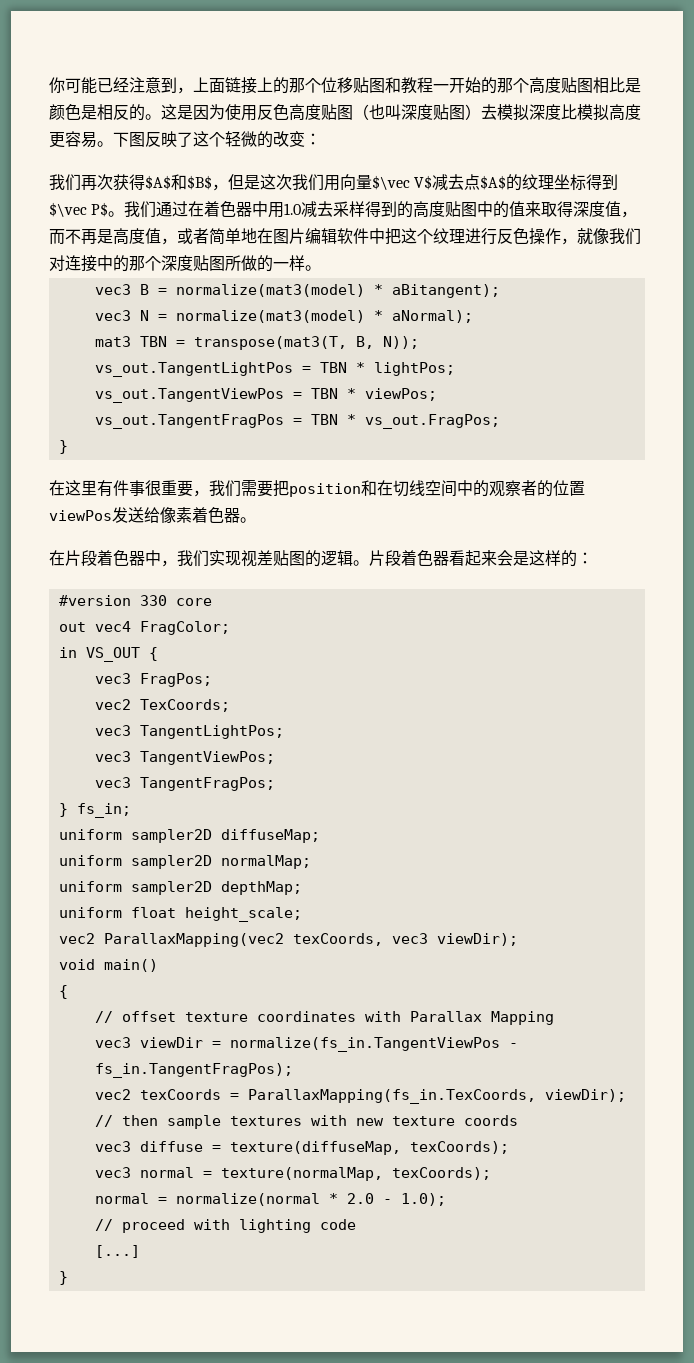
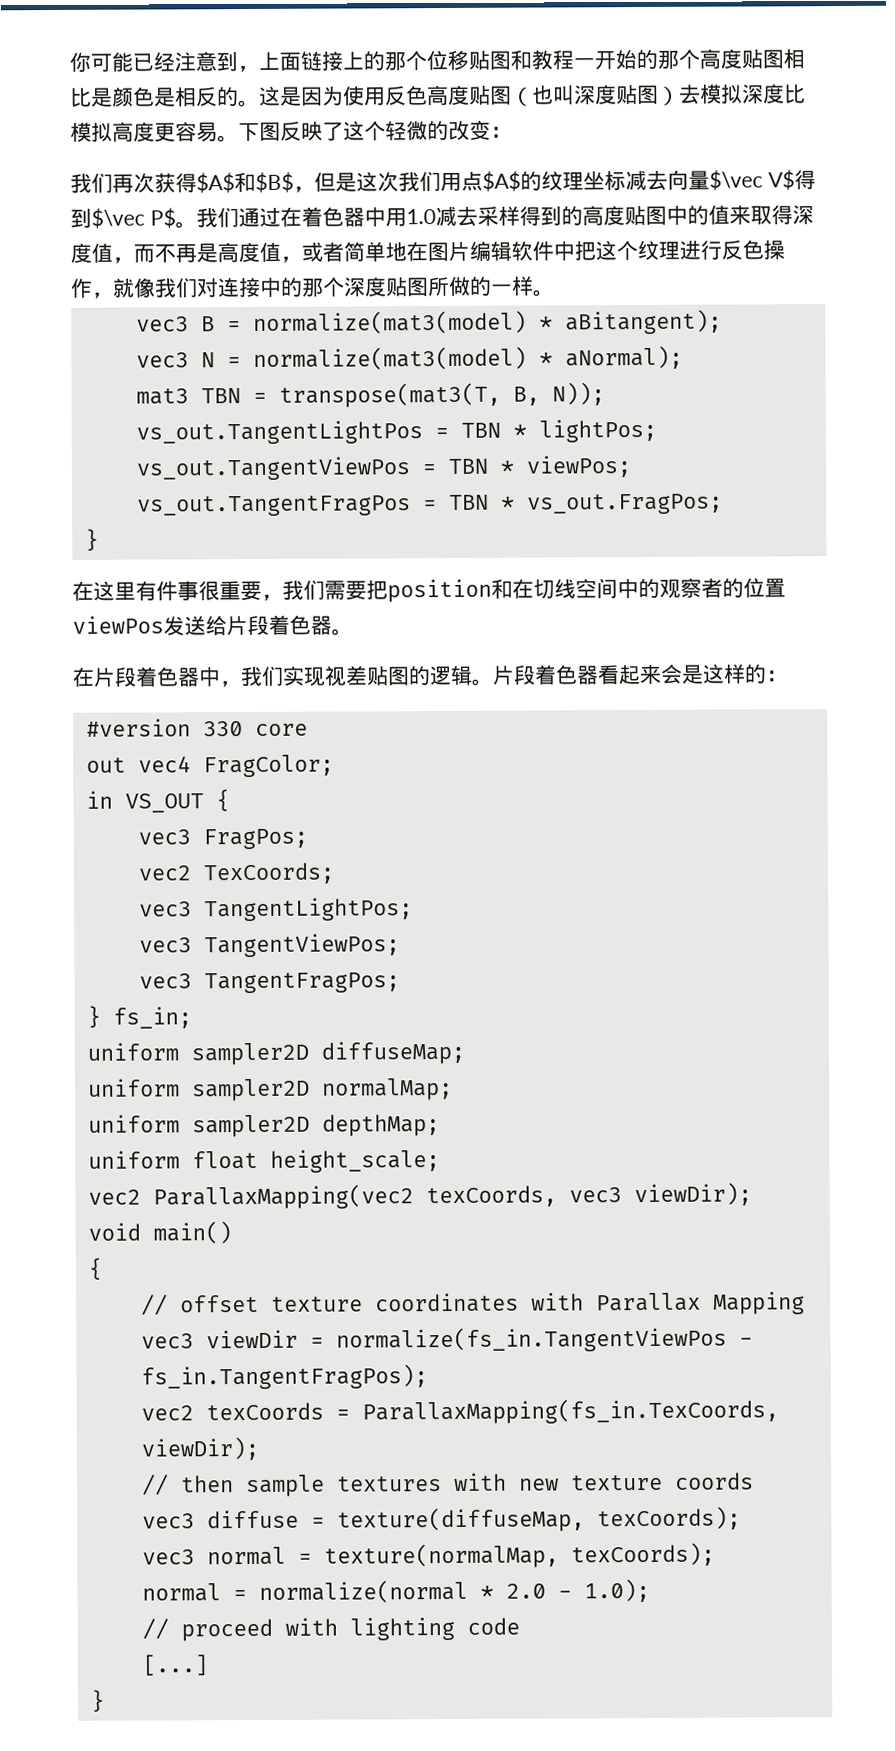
- 我们再次获得$A$和$B$，但是这次我们用向量$\vec V$减去点$A$的纹理坐标得到$\vec P$。
+ 我们再次获得$A$和$B$，但是这次我们用点$A$的纹理坐标减去向量$\vec V$得到$\vec P$。
- 在这里有件事很重要，我们需要把position和在切线空间中的观察者的位置viewPos发送给像素着色器。
+ 在这里有件事很重要，我们需要把position和在切线空间中的观察者的位置viewPos发送给片段着色器。

